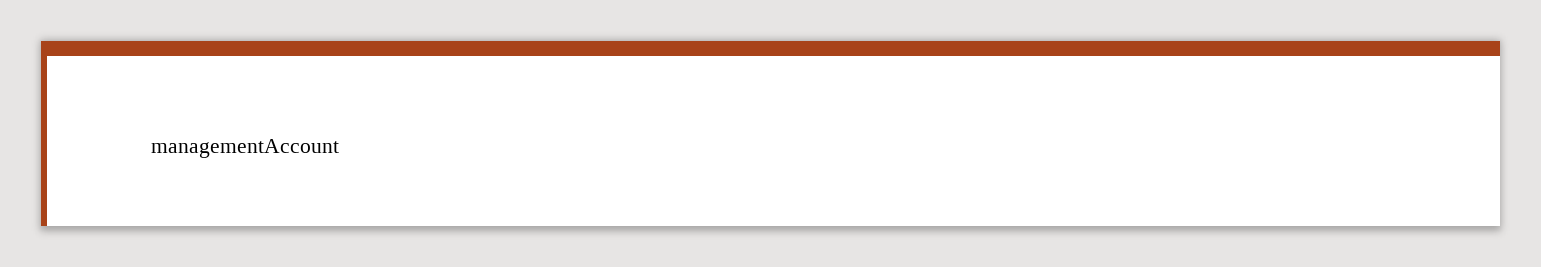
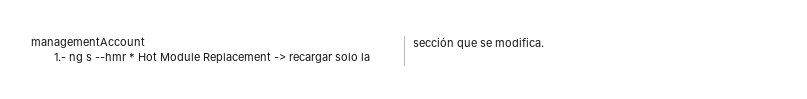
+ 1.- ng s --hmr * Hot Module Replacement -> recargar solo la sección que se modifica.

